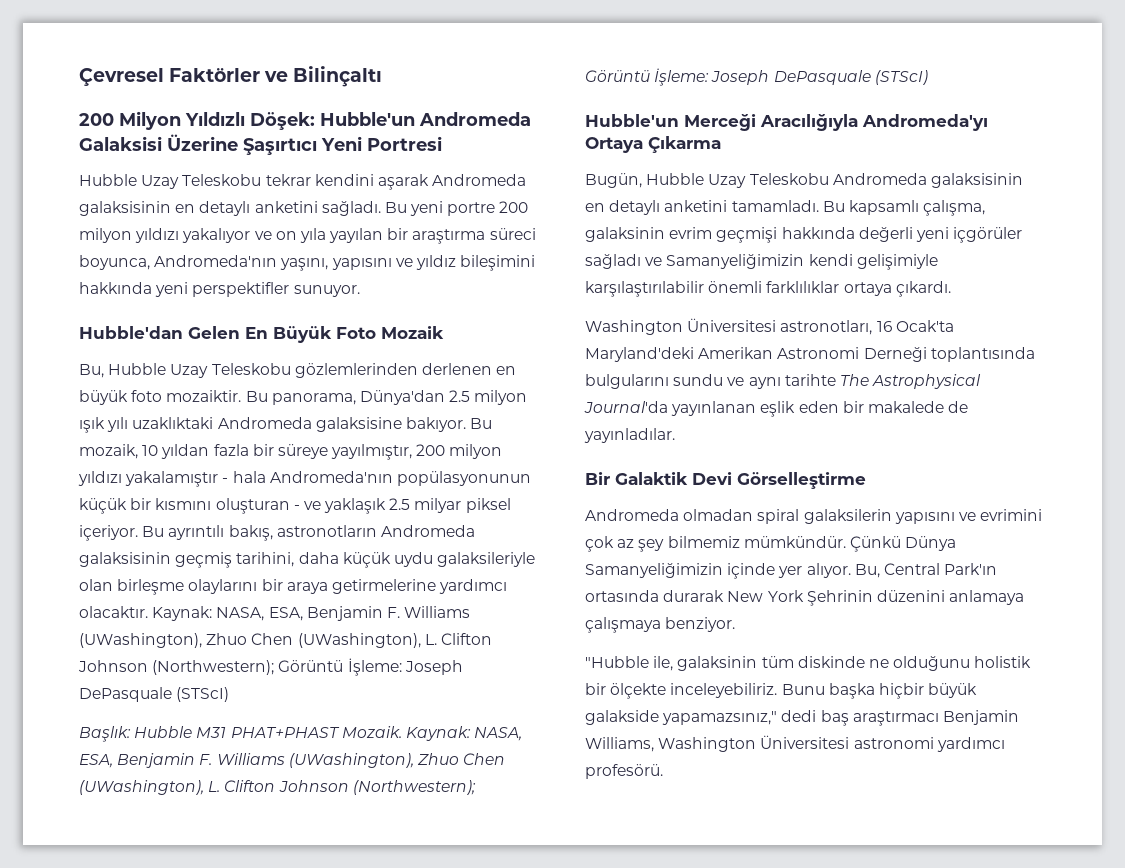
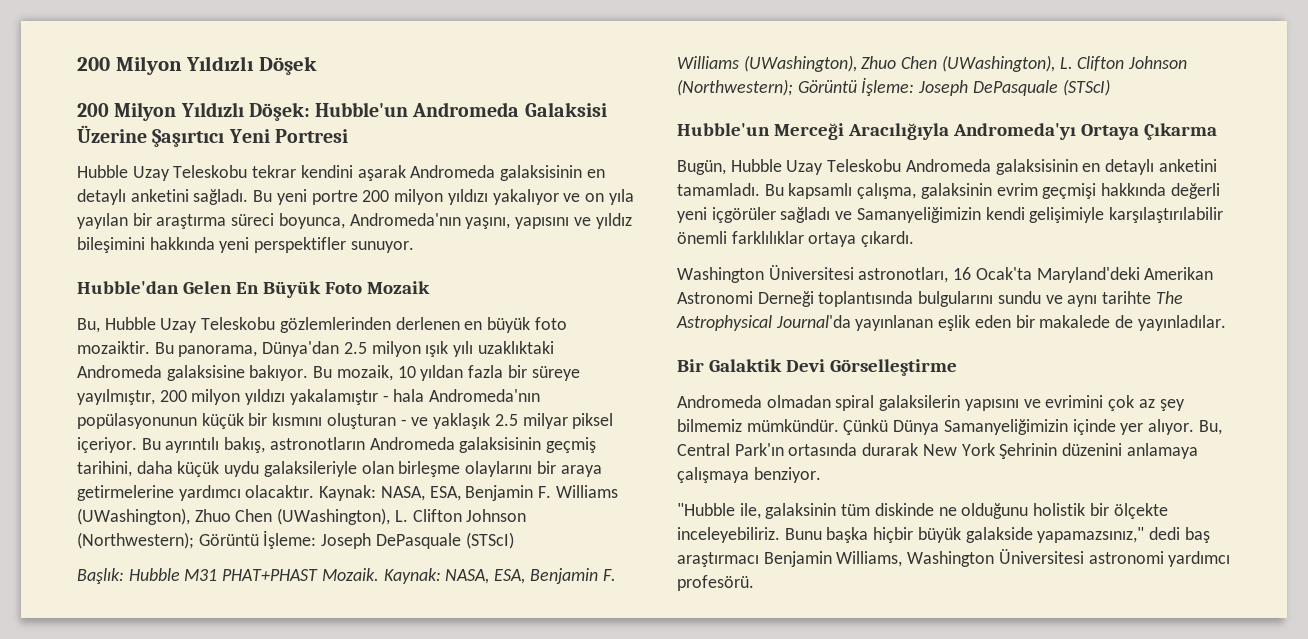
- Çevresel Faktörler ve Bilinçaltı
+ 200 Milyon Yıldızlı Döşek

